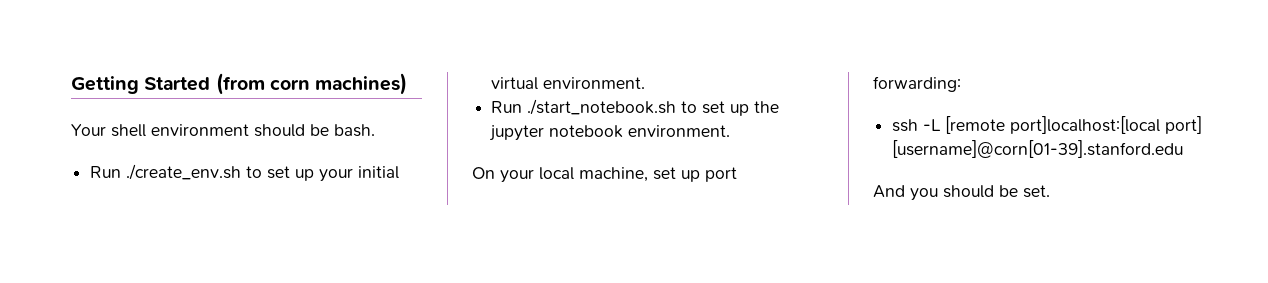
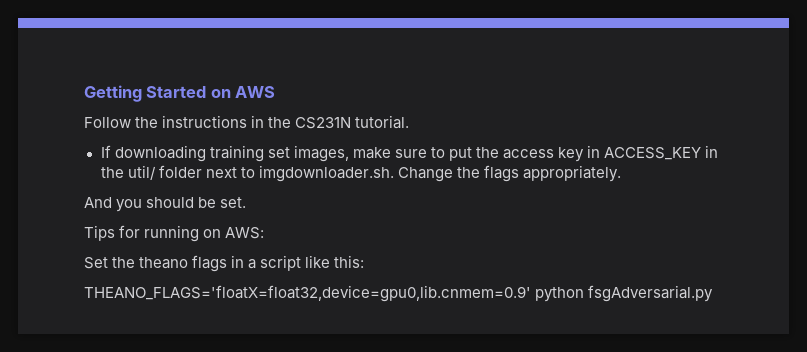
- Getting Started (from corn machines)
- Your shell environment should be bash.
- Run ./create_env.sh to set up your initial virtual environment.
- Run ./start_notebook.sh to set up the jupyter notebook environment.
- On your local machine, set up port forwarding:
- ssh -L [remote port]localhost:[local port] [username]@corn[01-39].stanford.edu
+ Getting Started on AWS
+ Follow the instructions in the CS231N tutorial.
+ If downloading training set images, make sure to put the access key in ACCESS_KEY in the util/ folder next to imgdownloader.sh. Change the flags appropriately.
+ Tips for running on AWS:
+ Set the theano flags in a script like this:
+ THEANO_FLAGS='floatX=float32,device=gpu0,lib.cnmem=0.9' python fsgAdversarial.py

